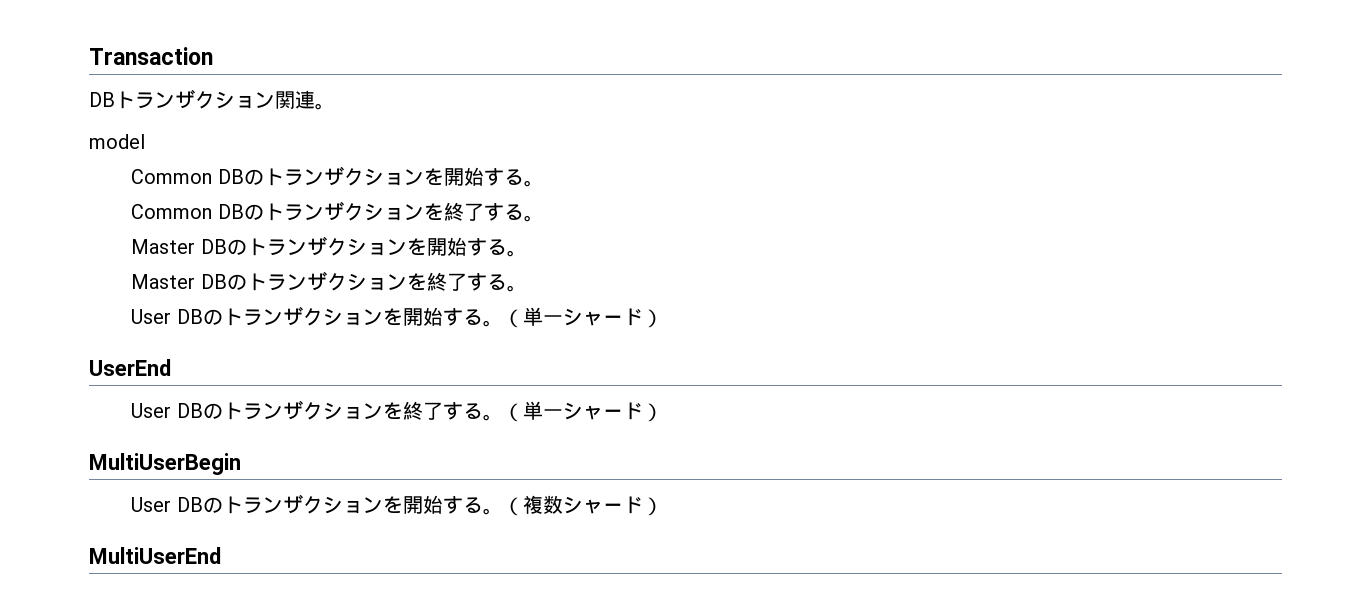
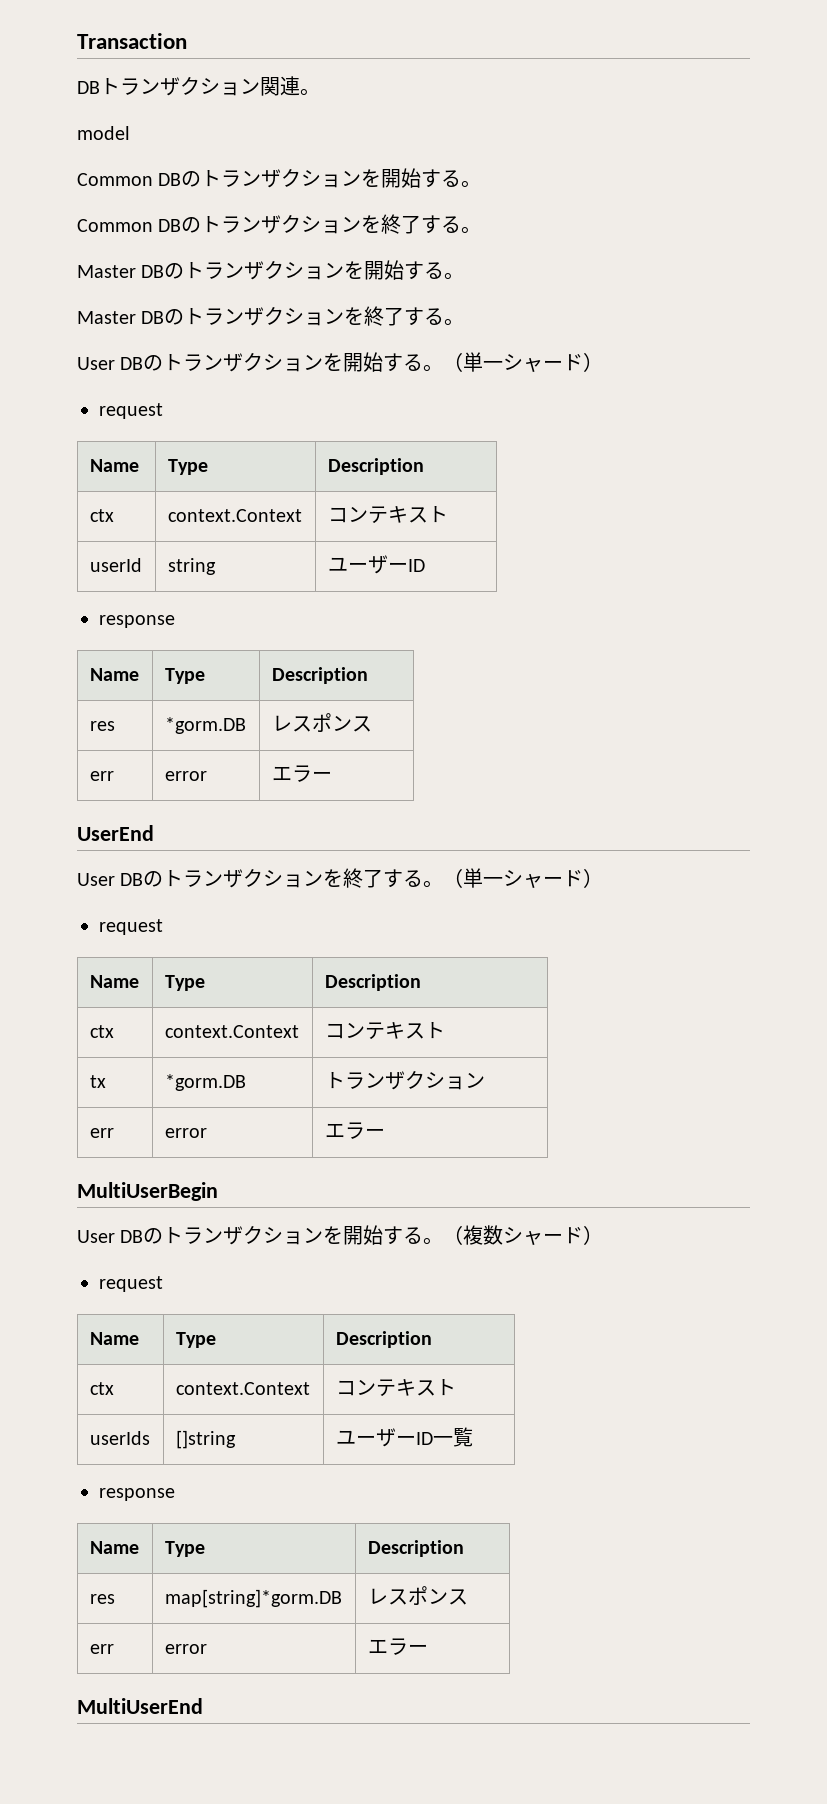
  User DBのトランザクションを開始する。（単一シャード）
+ request
+ Name | Type | Description
+ ctx | context.Context | コンテキスト
+ userId | string | ユーザーID
+ response
+ Name | Type | Description
+ res | *gorm.DB | レスポンス
+ err | error | エラー
  User DBのトランザクションを終了する。（単一シャード）
+ request
+ Name | Type | Description
+ ctx | context.Context | コンテキスト
+ tx | *gorm.DB | トランザクション
+ err | error | エラー
  （複数シャード）
+ request
+ Name | Type | Description
+ ctx | context.Context | コンテキスト
+ userIds | []string | ユーザーID一覧
+ response
+ Name | Type | Description
+ res | map[string]*gorm.DB | レスポンス
+ err | error | エラー

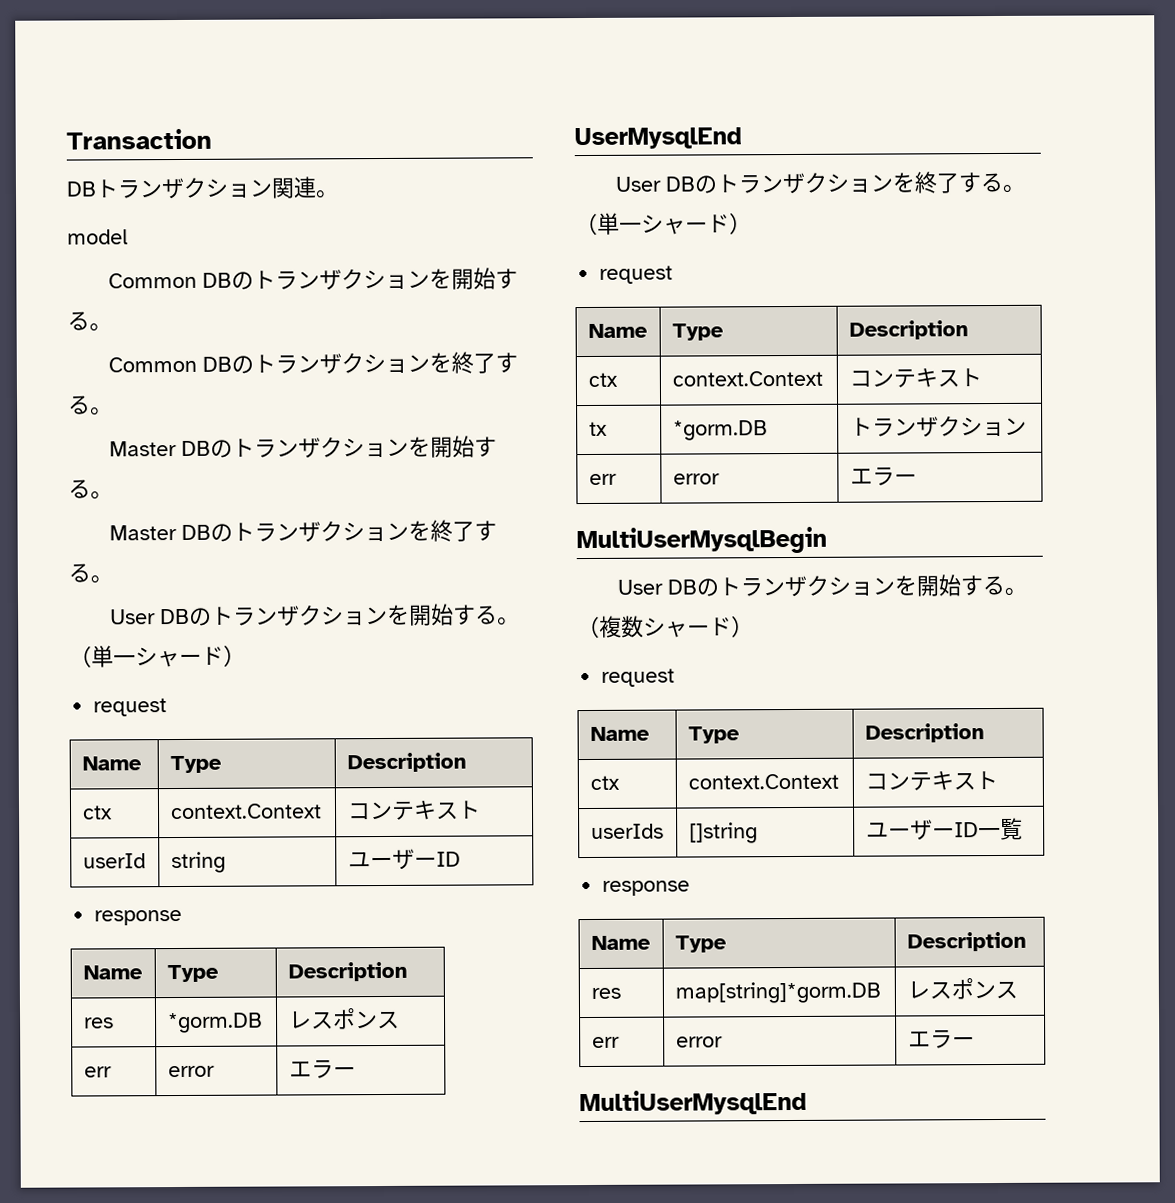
- UserEnd
+ UserMysqlEnd
- MultiUserBegin
+ MultiUserMysqlBegin
- MultiUserEnd
+ MultiUserMysqlEnd

